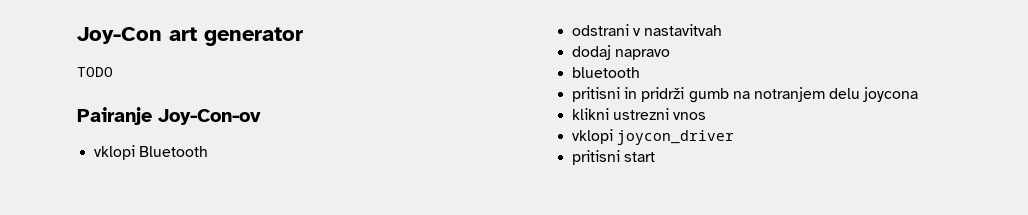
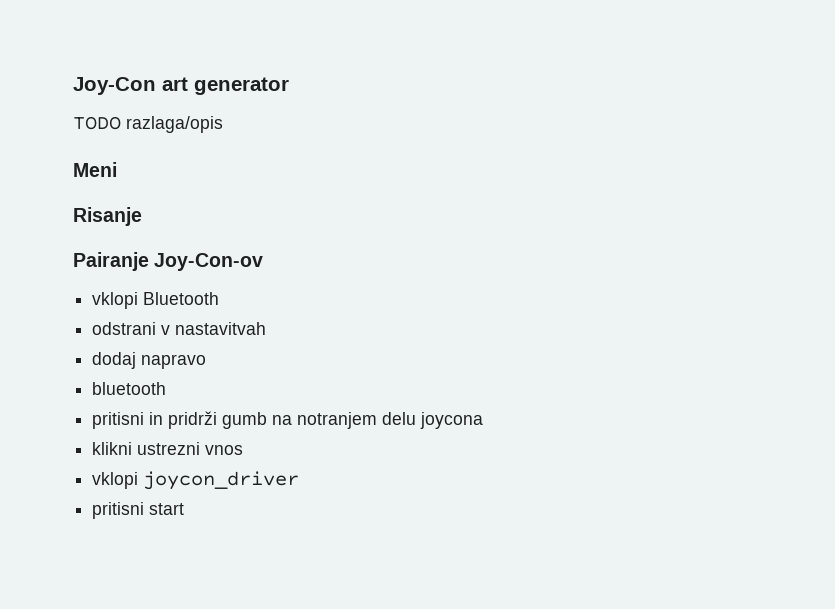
- TODO
+ TODO razlaga/opis
+ Meni
+ Risanje

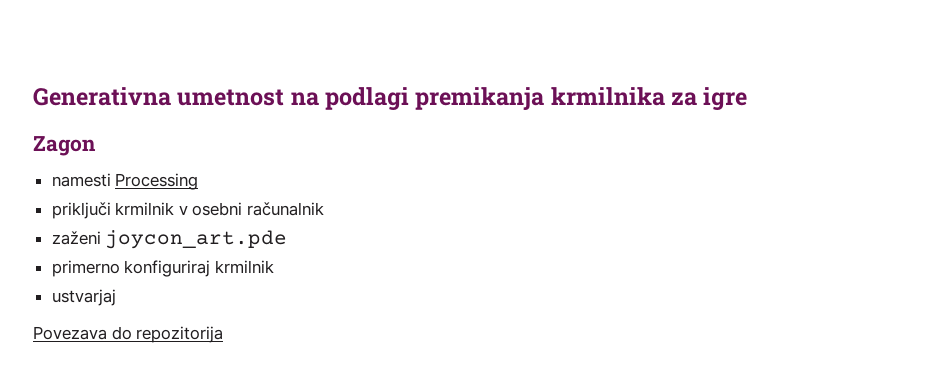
- Joy-Con art generator
- TODO razlaga/opis
- Meni
- Risanje
- Pairanje Joy-Con-ov
- vklopi Bluetooth
- odstrani v nastavitvah
- dodaj napravo
- bluetooth
- pritisni in pridrži gumb na notranjem delu joycona
- klikni ustrezni vnos
- vklopi joycon_driver
- pritisni start
+ Generativna umetnost na podlagi premikanja krmilnika za igre
+ Zagon
+ namesti Processing
+ priključi krmilnik v osebni računalnik
+ zaženi joycon_art.pde
+ primerno konfiguriraj krmilnik
+ ustvarjaj
+ Povezava do repozitorija

